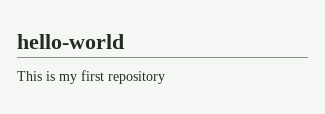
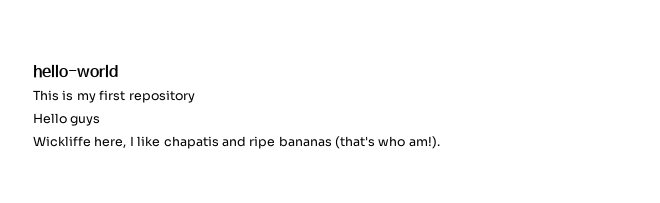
+ Hello guys
+ Wickliffe here, I like chapatis and ripe bananas (that's who am!).

